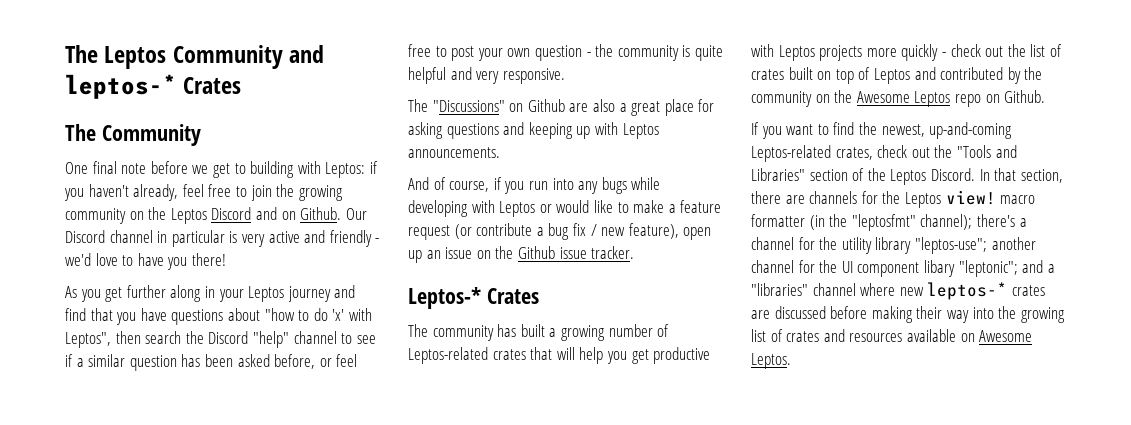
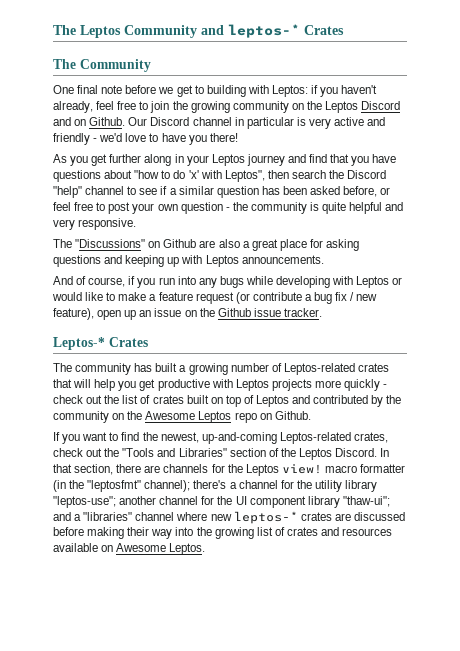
- In that section, there are channels for the Leptos view! macro formatter (in the "leptosfmt" channel); there's a channel for the utility library "leptos-use"; another channel for the UI component libary "leptonic"; and a "libraries" channel where new leptos-* crates are discussed before making their way into the growing list of crates and resources available on Awesome Leptos.
+ In that section, there are channels for the Leptos view! macro formatter (in the "leptosfmt" channel); there's a channel for the utility library "leptos-use"; another channel for the UI component library "thaw-ui"; and a "libraries" channel where new leptos-* crates are discussed before making their way into the growing list of crates and resources available on Awesome Leptos.

